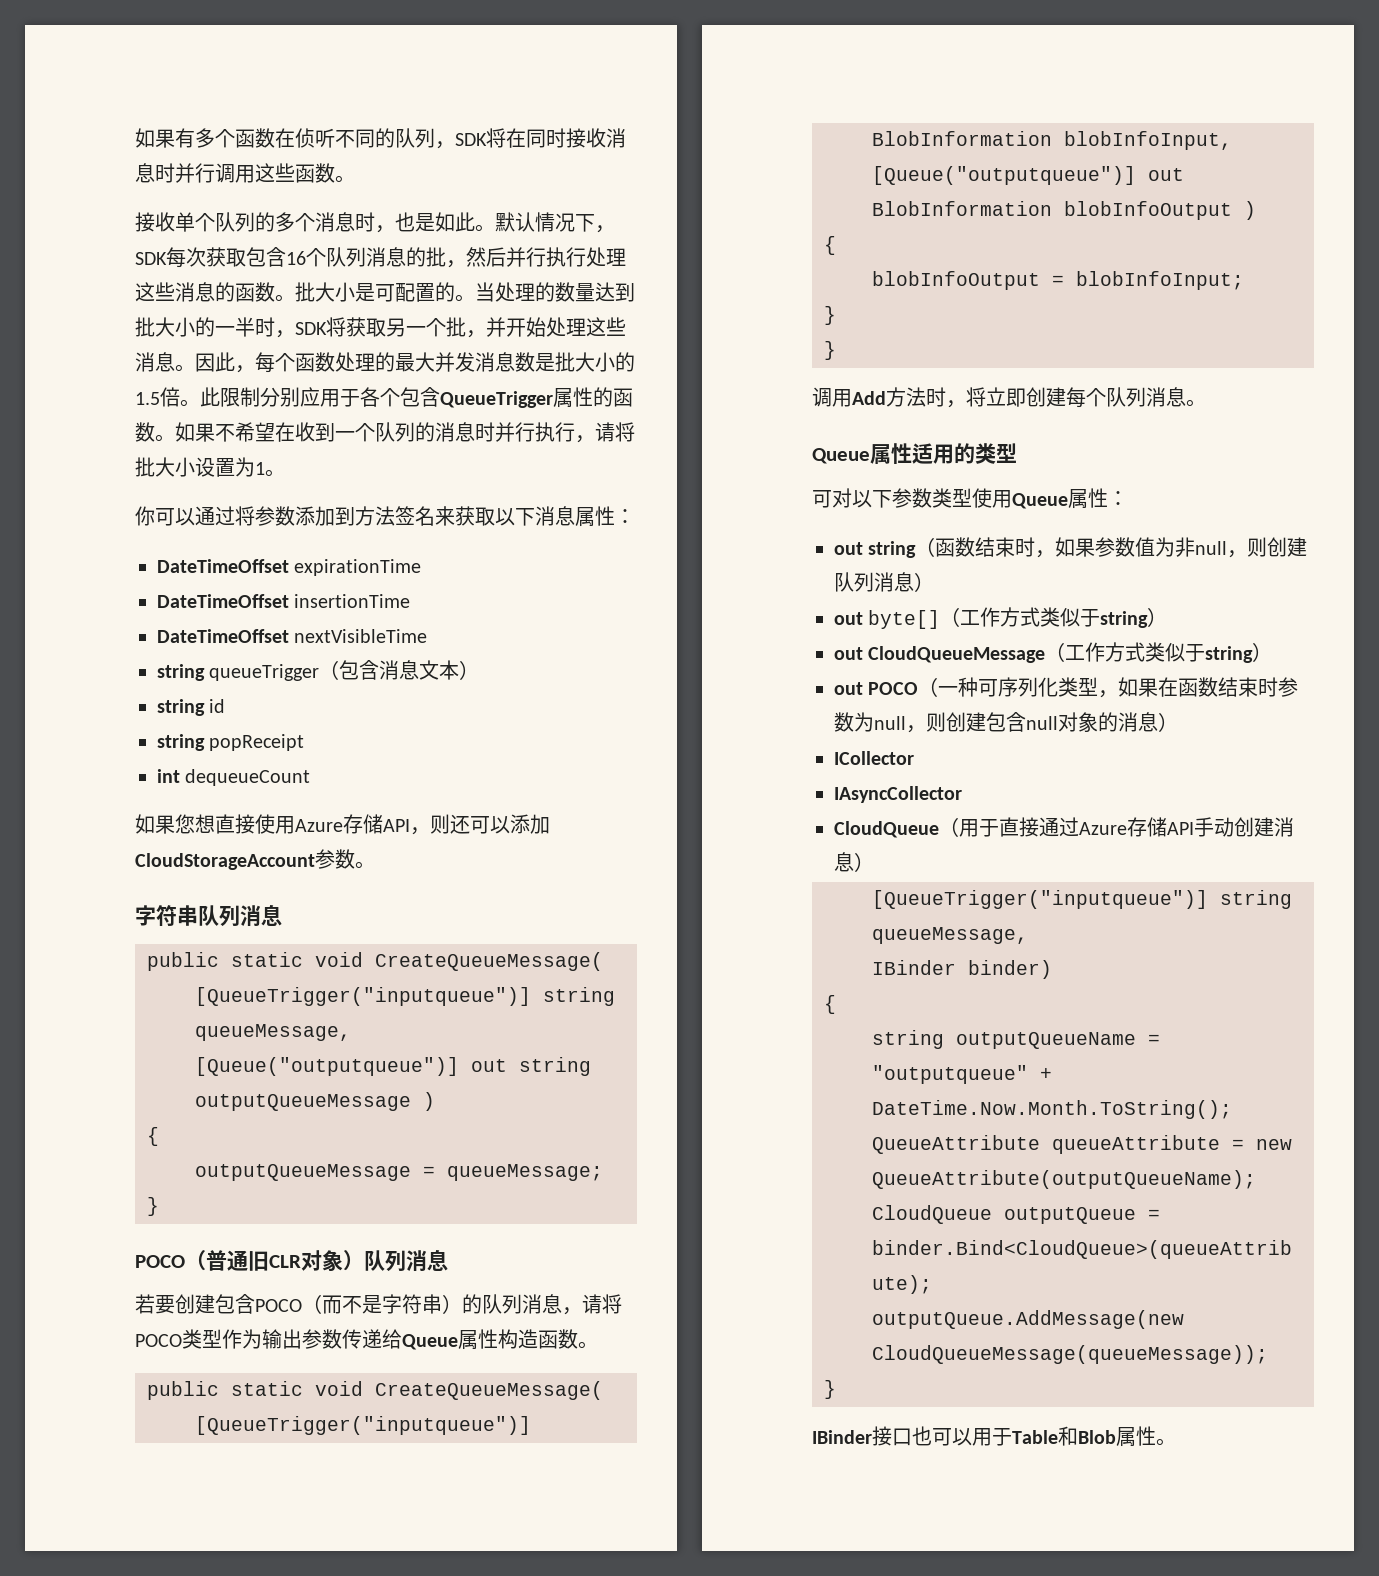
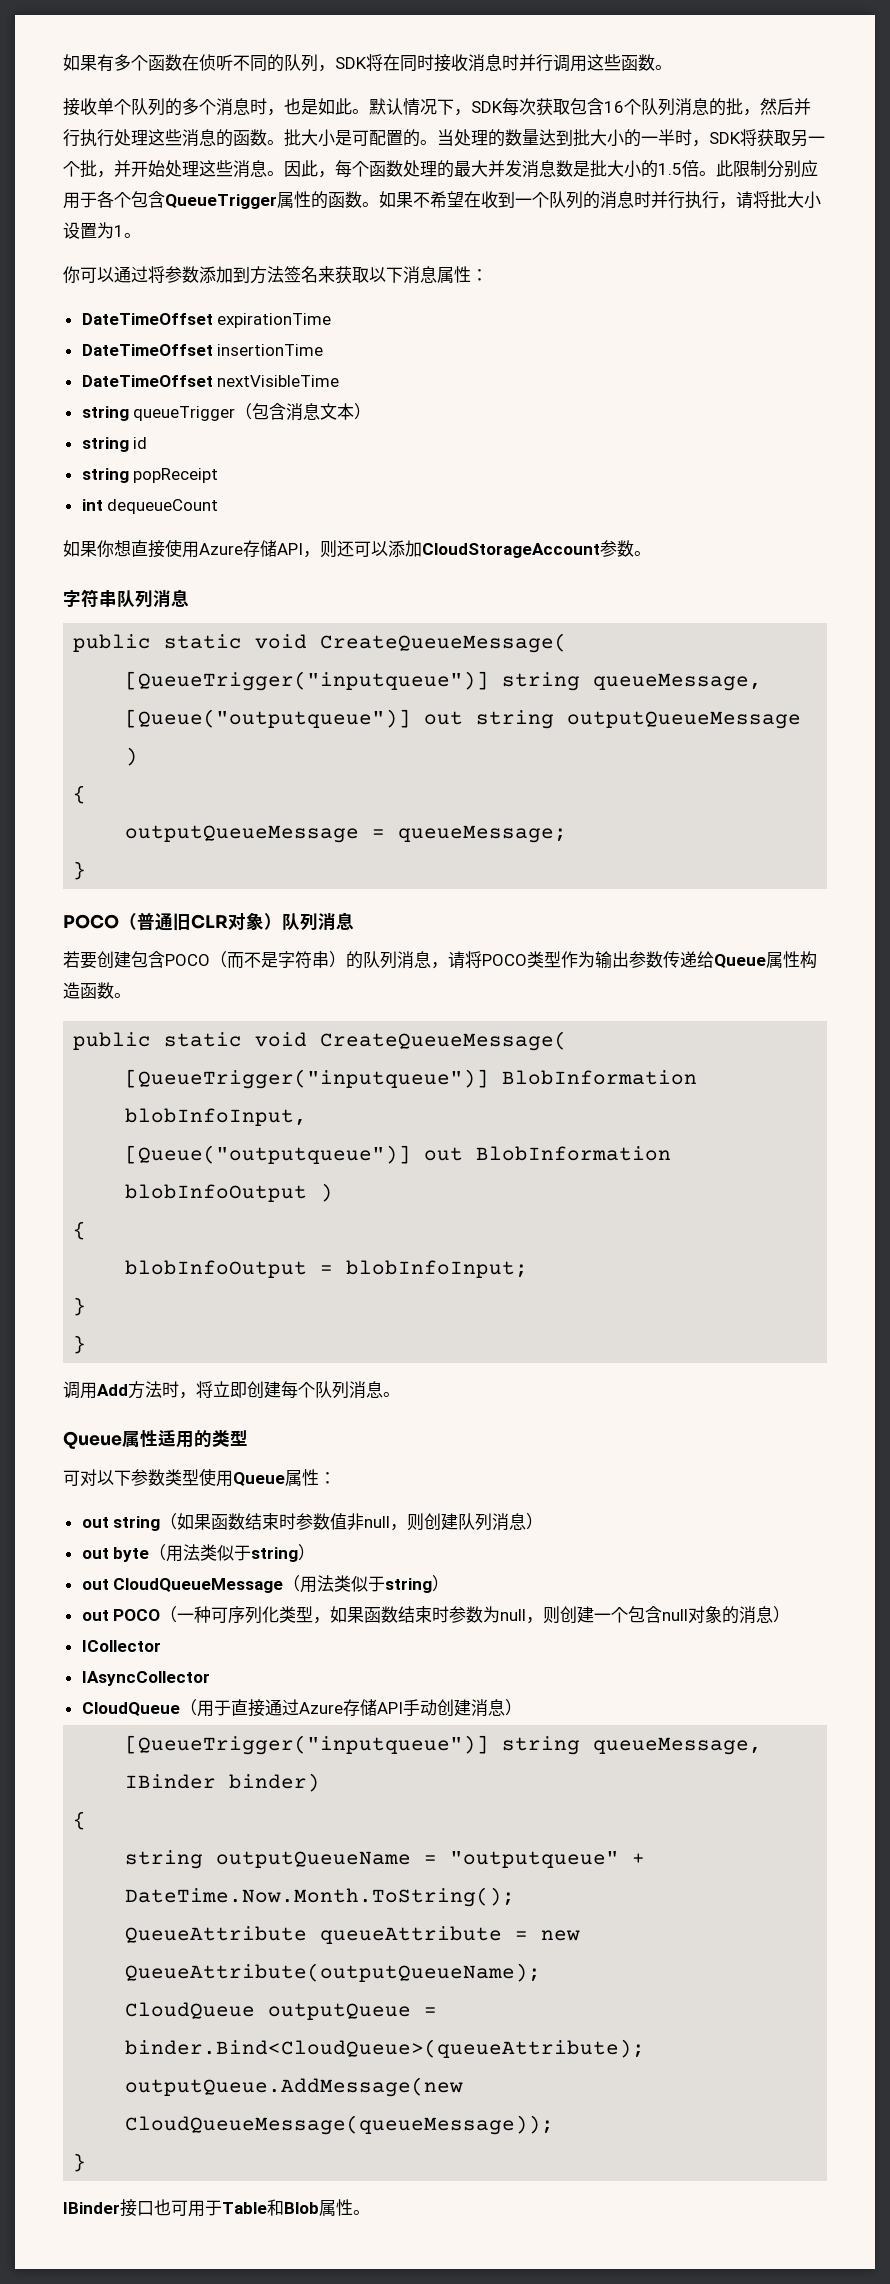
- 如果您想直接使用Azure存储API，则还可以添加CloudStorageAccount参数。
+ 如果你想直接使用Azure存储API，则还可以添加CloudStorageAccount参数。
- out string（函数结束时，如果参数值为非null，则创建队列消息）
+ out string（如果函数结束时参数值非null，则创建队列消息）
- out byte[]（工作方式类似于string）
+ out byte（用法类似于string）
- out CloudQueueMessage（工作方式类似于string）
+ out CloudQueueMessage（用法类似于string）
- out POCO（一种可序列化类型，如果在函数结束时参数为null，则创建包含null对象的消息）
+ out POCO（一种可序列化类型，如果函数结束时参数为null，则创建一个包含null对象的消息）
- IBinder接口也可以用于Table和Blob属性。
+ IBinder接口也可用于Table和Blob属性。

